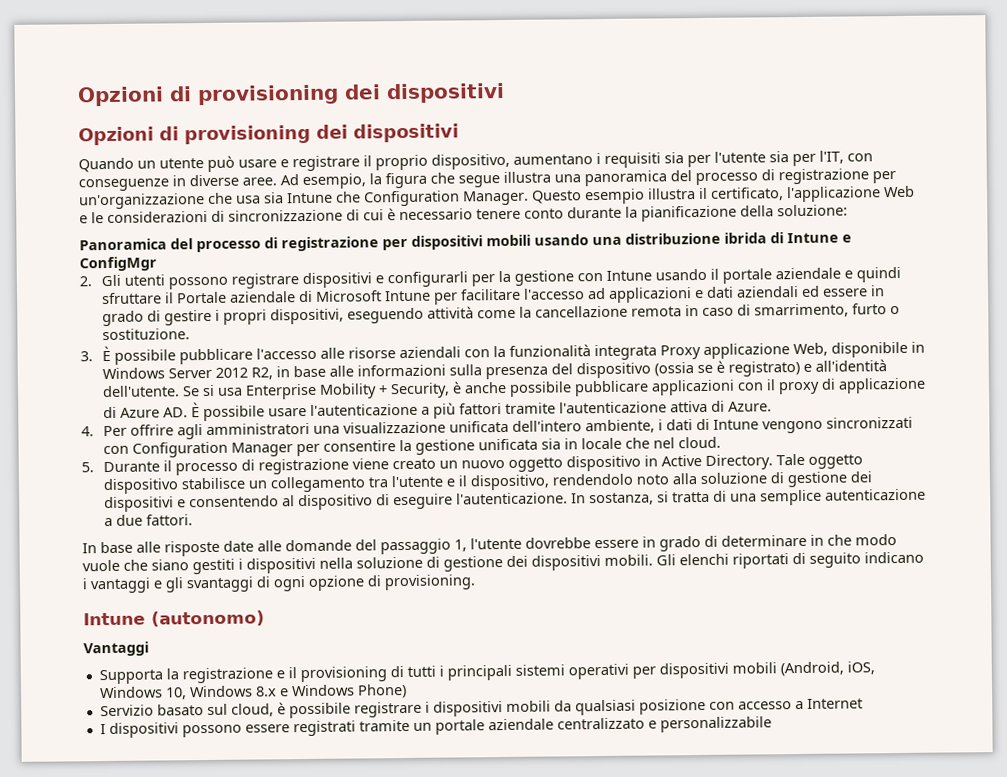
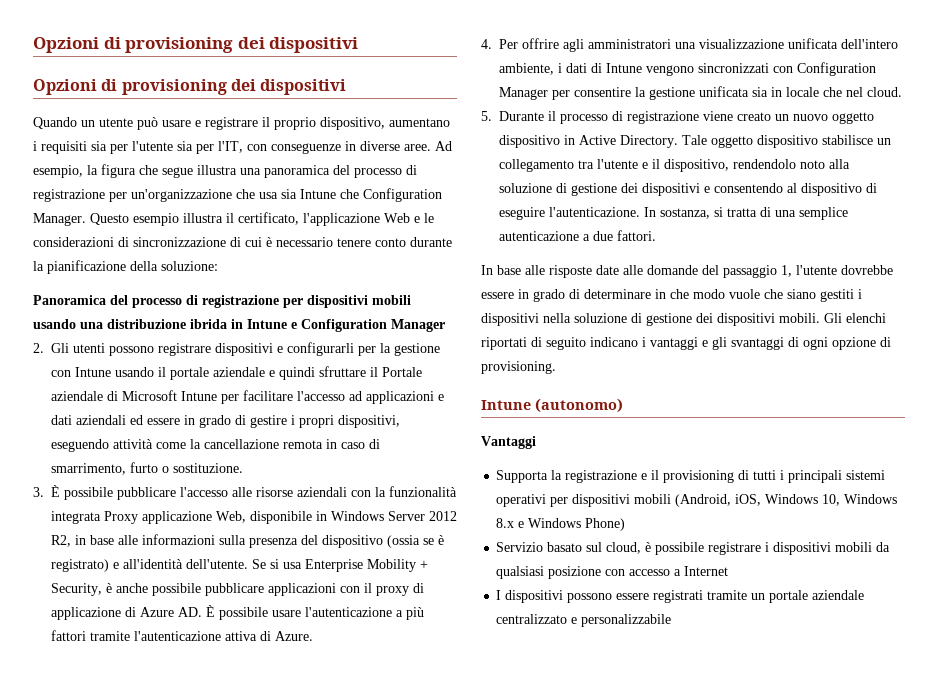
- Panoramica del processo di registrazione per dispositivi mobili usando una distribuzione ibrida di Intune e ConfigMgr
+ Panoramica del processo di registrazione per dispositivi mobili usando una distribuzione ibrida in Intune e Configuration Manager

